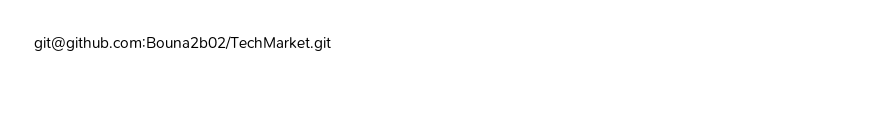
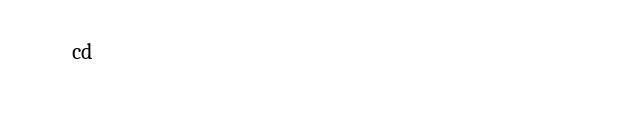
- git@github.com:Bouna2b02/TechMarket.git
+ cd

